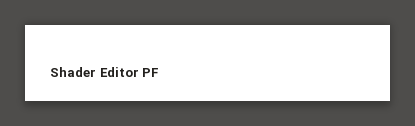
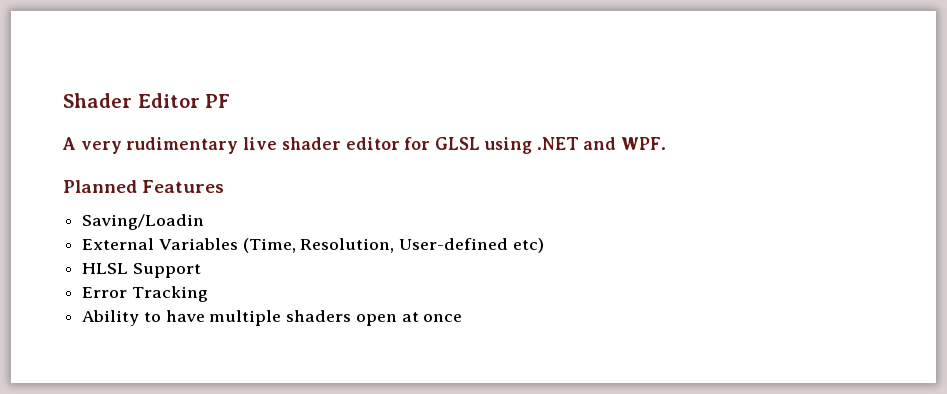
+ A very rudimentary live shader editor for GLSL using .NET and WPF.
+ Planned Features
+ Saving/Loadin
+ External Variables (Time, Resolution, User-defined etc)
+ HLSL Support
+ Error Tracking
+ Ability to have multiple shaders open at once

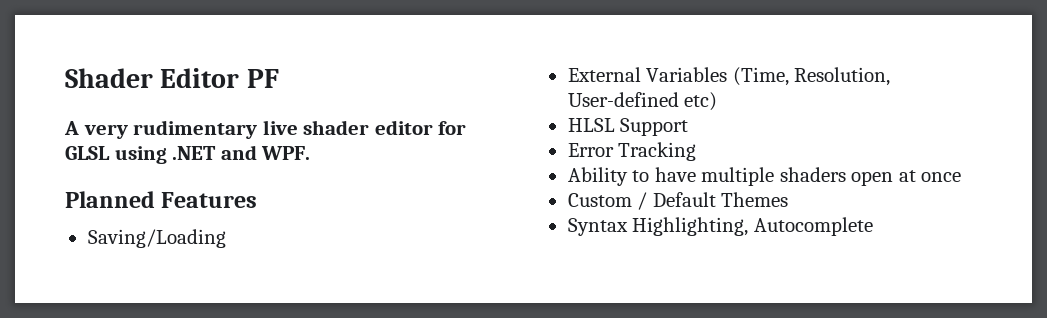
- Saving/Loadin
+ Saving/Loading
+ Custom / Default Themes
+ Syntax Highlighting, Autocomplete

